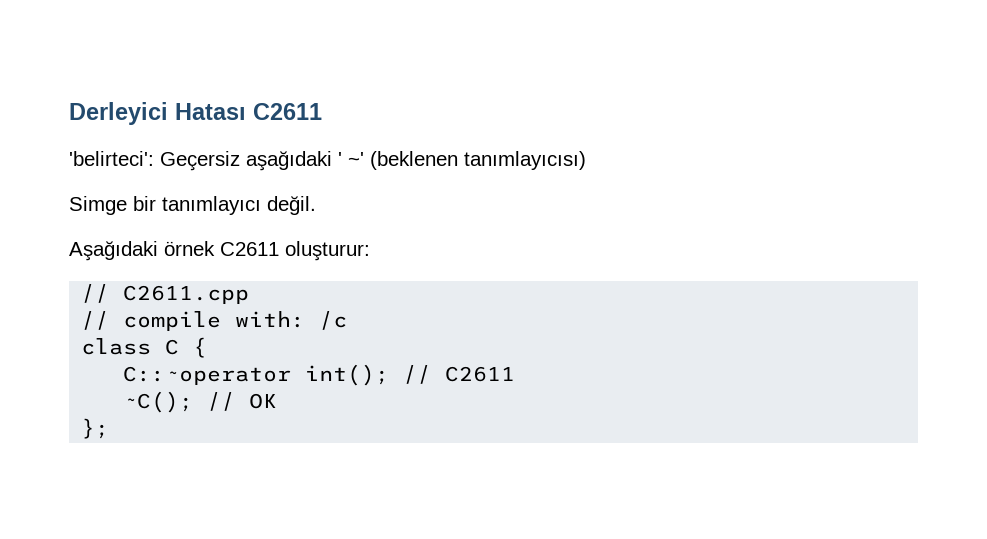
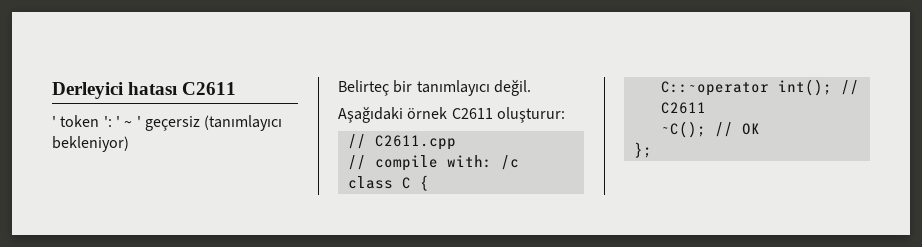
- Derleyici Hatası C2611
- 'belirteci': Geçersiz aşağıdaki ' ~' (beklenen tanımlayıcısı)
- Simge bir tanımlayıcı değil.
+ Derleyici hatası C2611
+ ' token ': ' ~ ' geçersiz (tanımlayıcı bekleniyor)
+ Belirteç bir tanımlayıcı değil.

